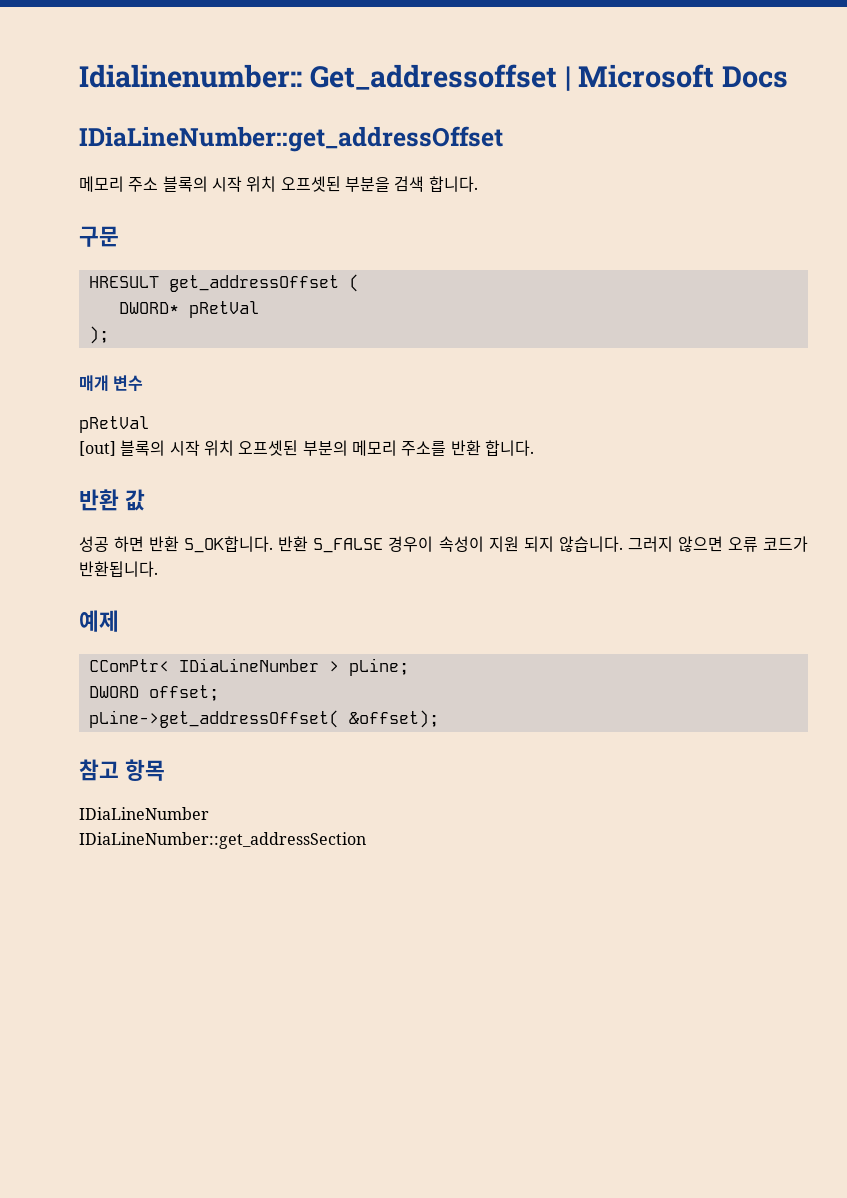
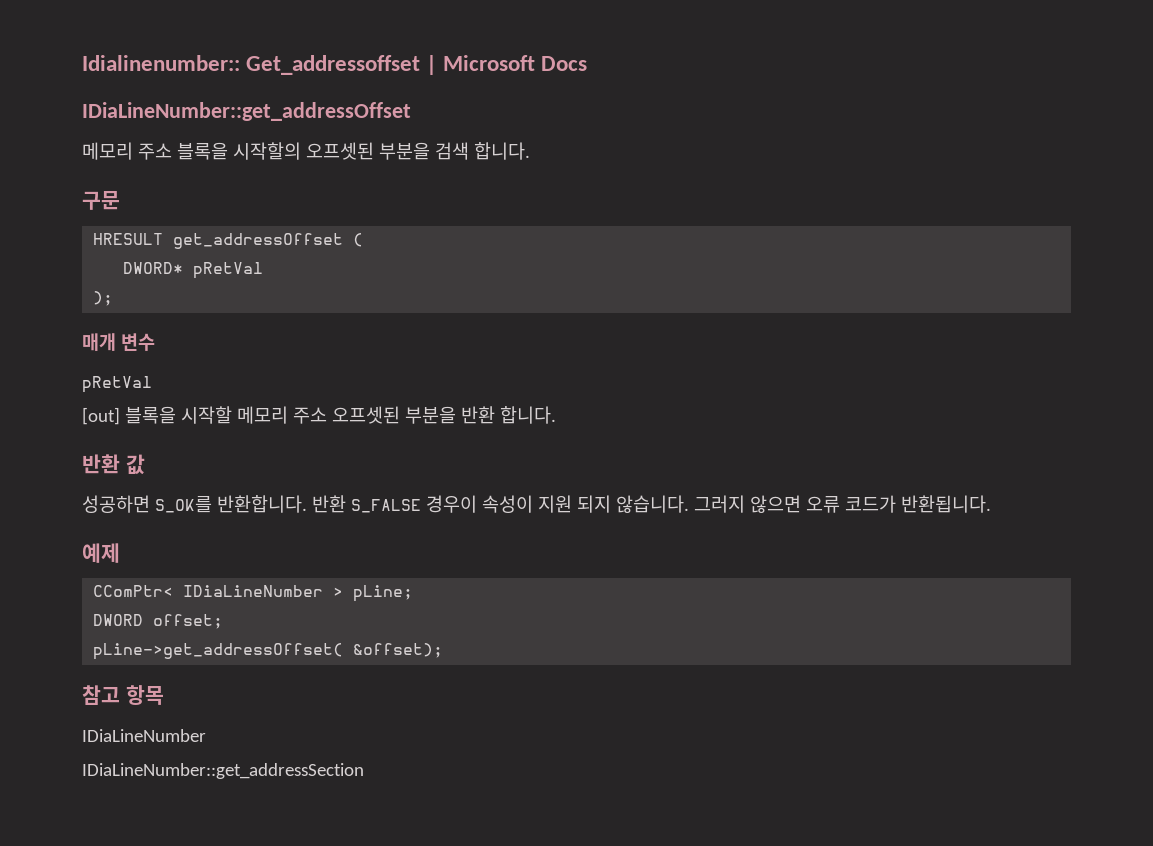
- 메모리 주소 블록의 시작 위치 오프셋된 부분을 검색 합니다.
+ 메모리 주소 블록을 시작할의 오프셋된 부분을 검색 합니다.
- [out] 블록의 시작 위치 오프셋된 부분의 메모리 주소를 반환 합니다.
+ [out] 블록을 시작할 메모리 주소 오프셋된 부분을 반환 합니다.
- 성공 하면 반환 S_OK합니다.
+ 성공하면 S_OK를 반환합니다.

